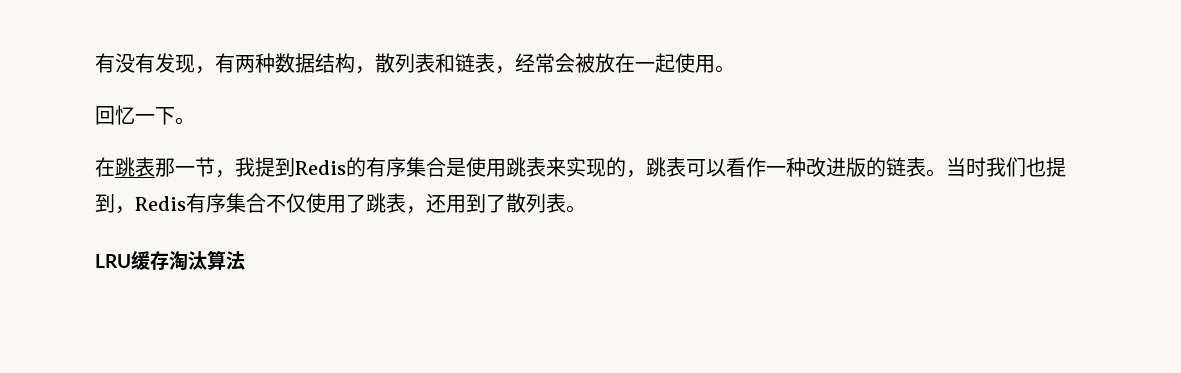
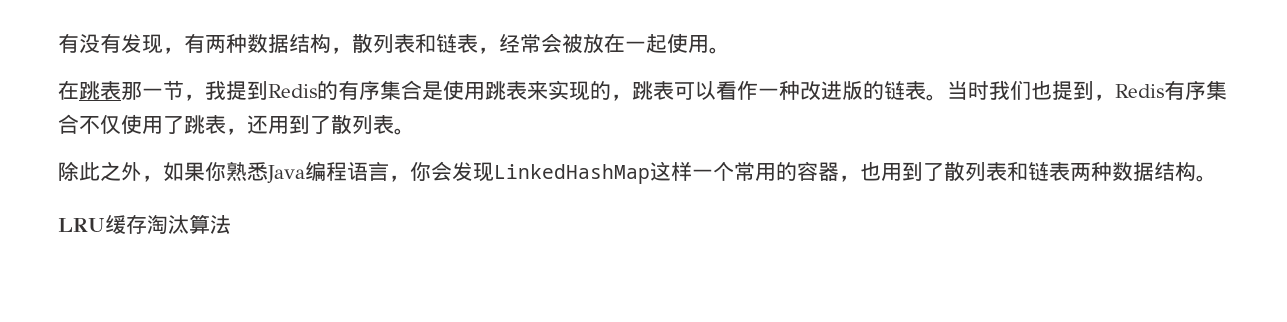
- 回忆一下。
+ 除此之外，如果你熟悉Java编程语言，你会发现LinkedHashMap这样一个常用的容器，也用到了散列表和链表两种数据结构。

